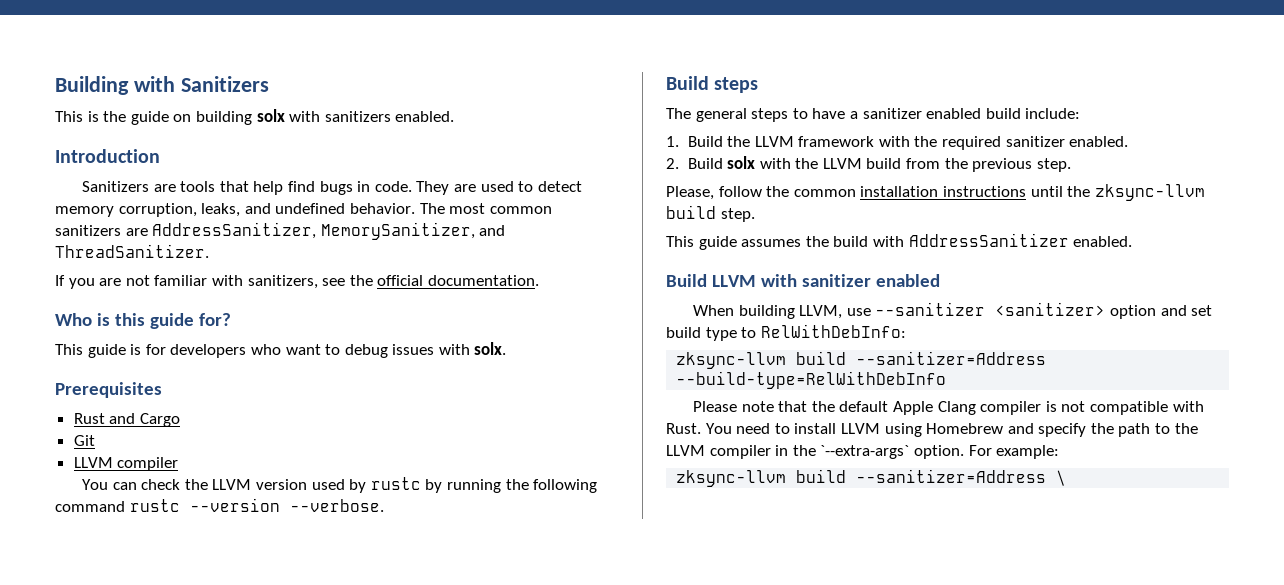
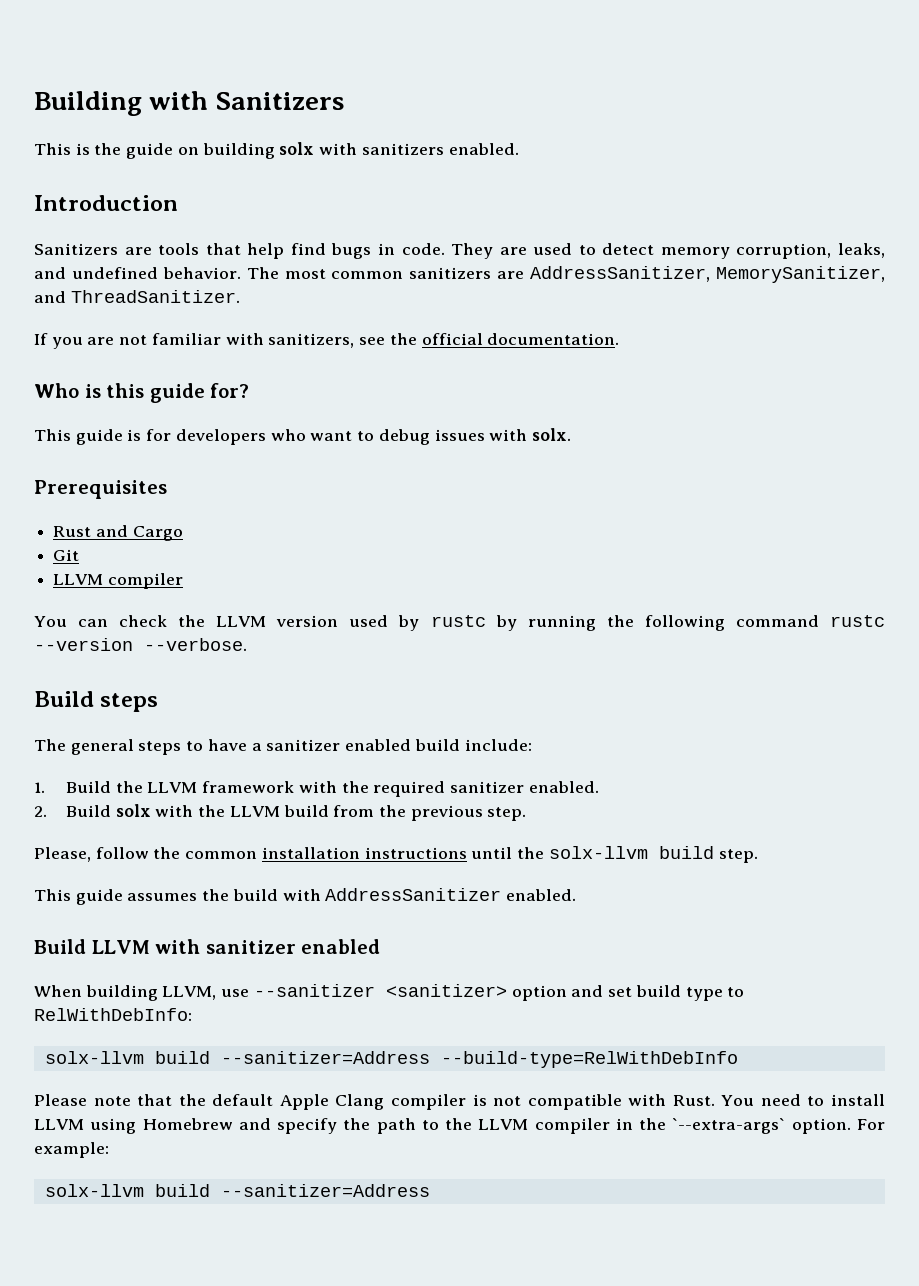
- Please, follow the common installation instructions until the zksync-llvm build step.
+ Please, follow the common installation instructions until the solx-llvm build step.
- zksync-llvm build --sanitizer=Address --build-type=RelWithDebInfo
+ solx-llvm build --sanitizer=Address --build-type=RelWithDebInfo
  For example:
- zksync-llvm build --sanitizer=Address \
+ solx-llvm build --sanitizer=Address

